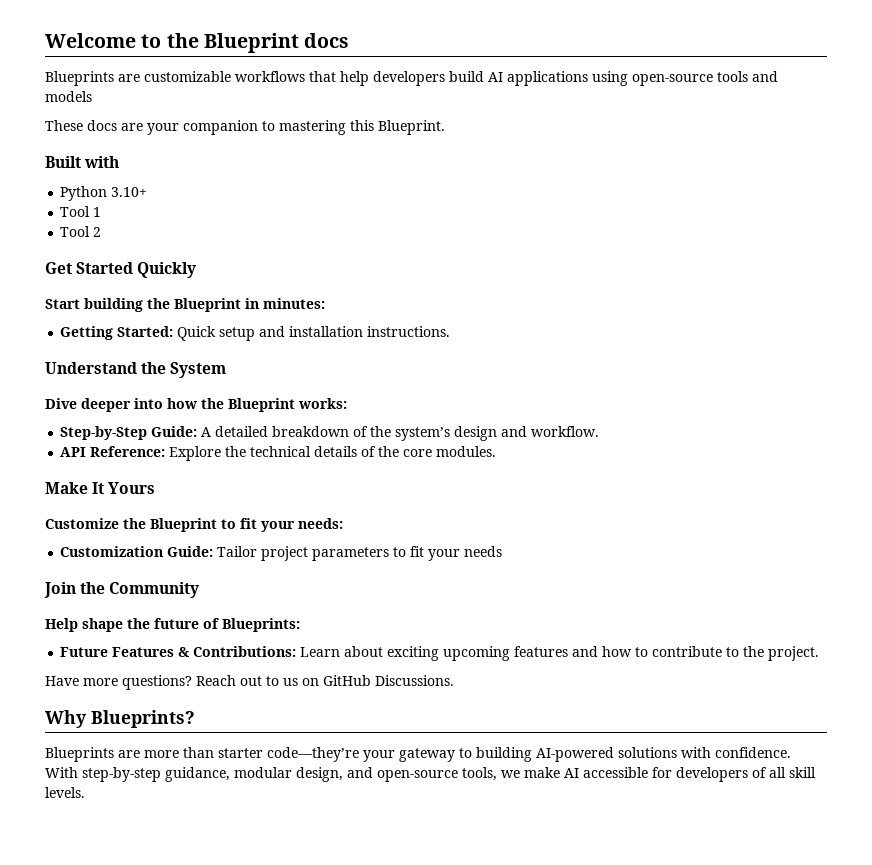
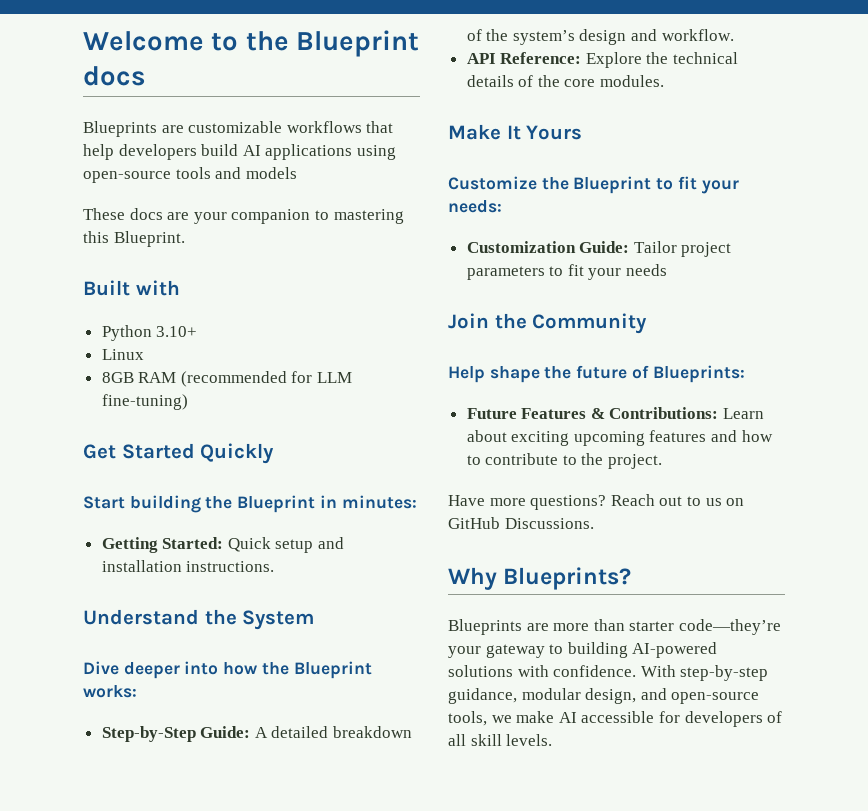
- Tool 1
- Tool 2
+ Linux
+ 8GB RAM (recommended for LLM fine-tuning)

